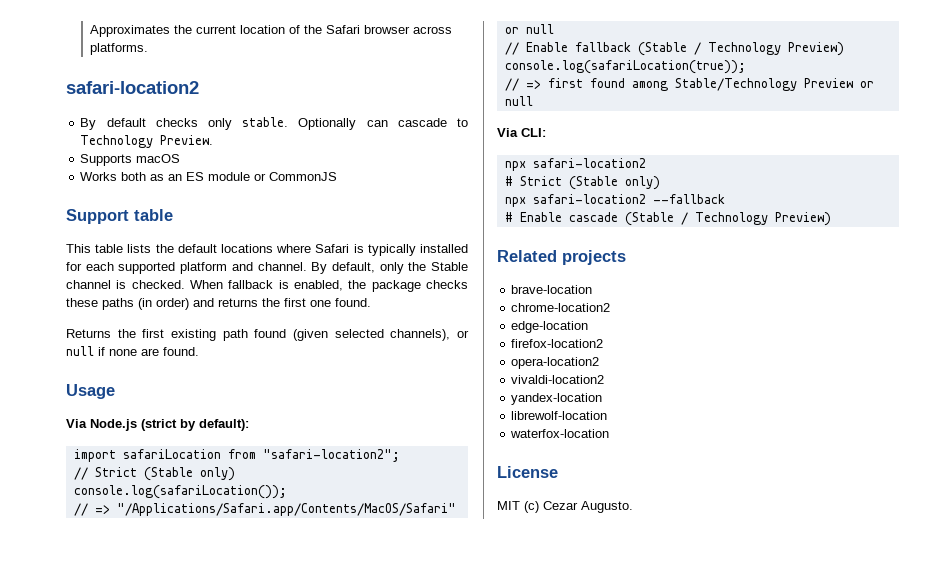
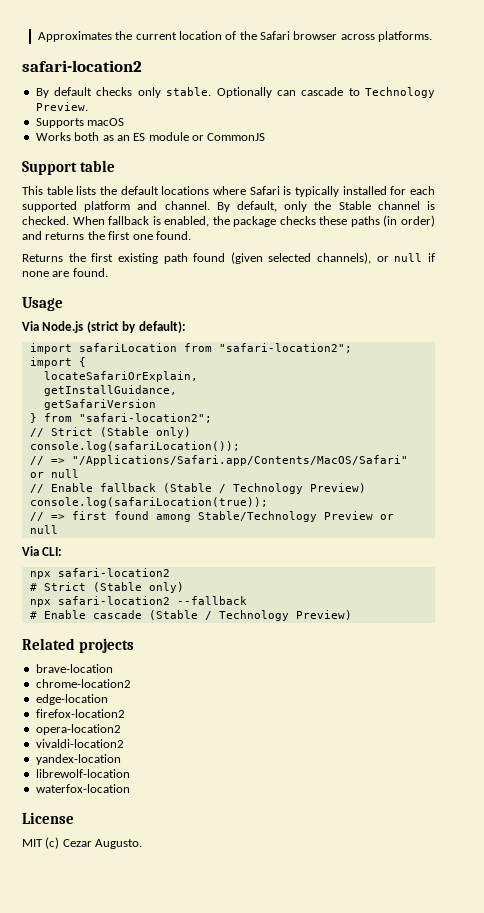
+ import {
+ locateSafariOrExplain,
+ getInstallGuidance,
+ getSafariVersion
+ } from "safari-location2";

